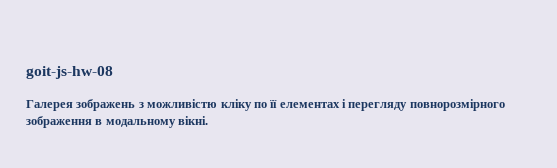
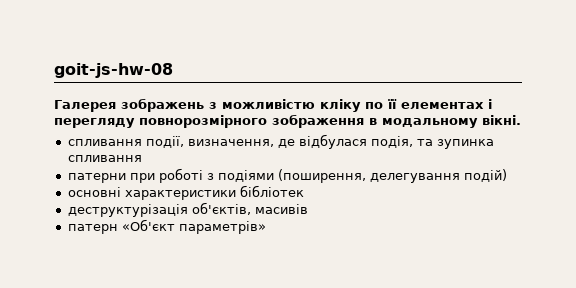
+ спливання події, визначення, де відбулася подія, та зупинка спливання
+ патерни при роботі з подіями (поширення, делегування подій)
+ основні характеристики бібліотек
+ деструктурізація об'єктів, масивів
+ патерн «Об'єкт параметрів»

